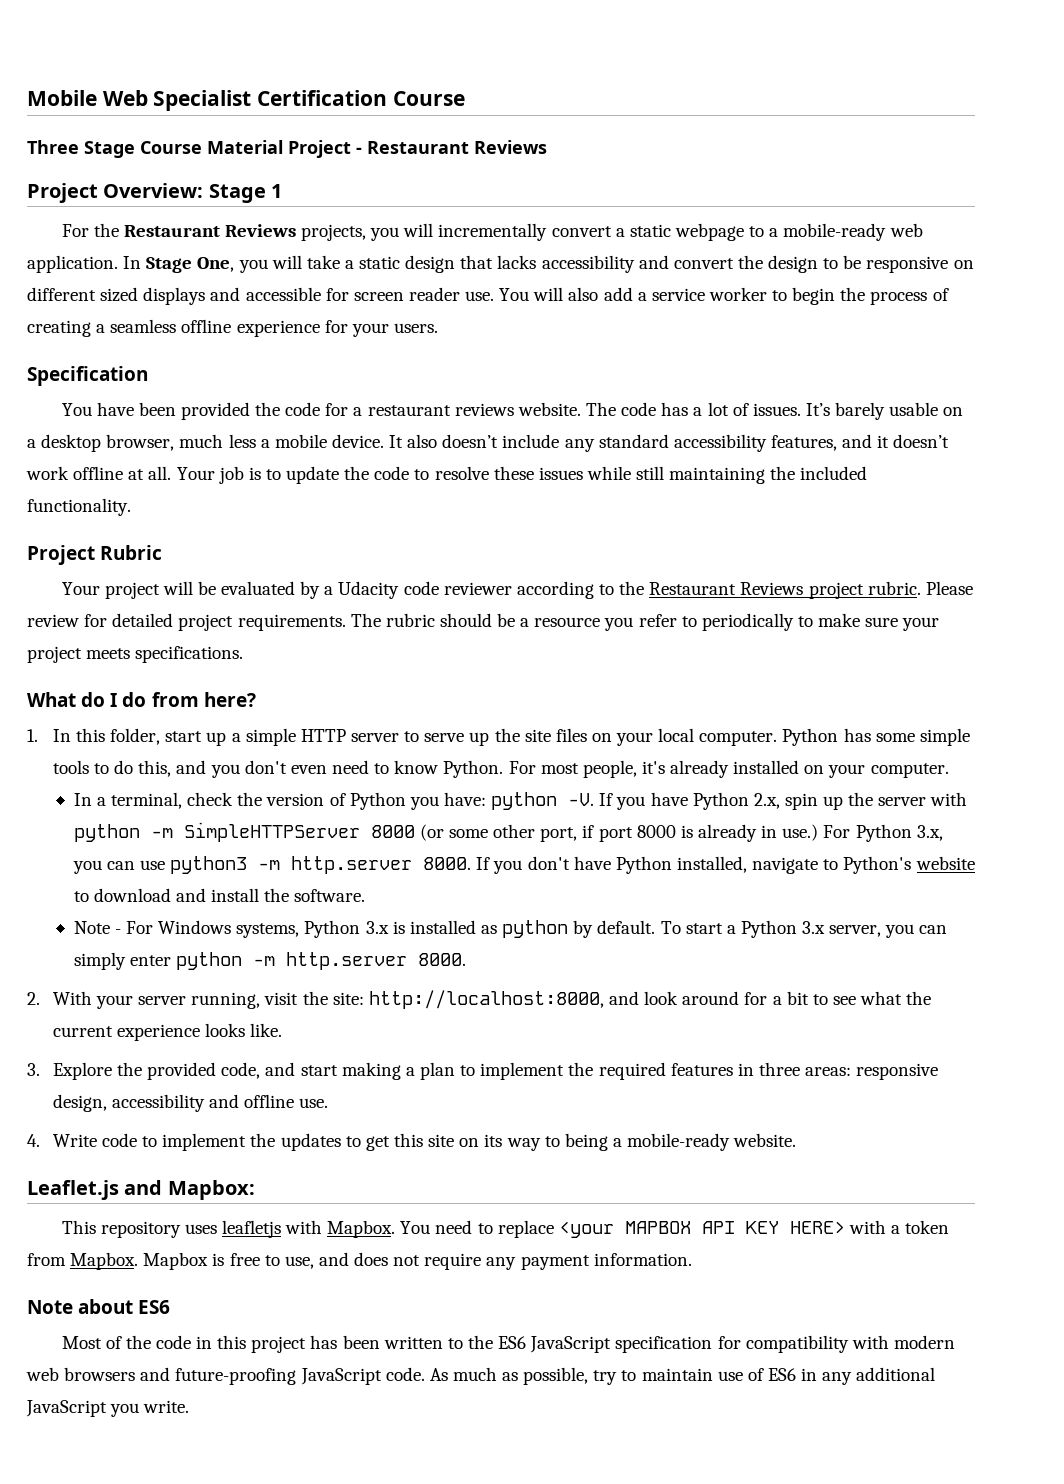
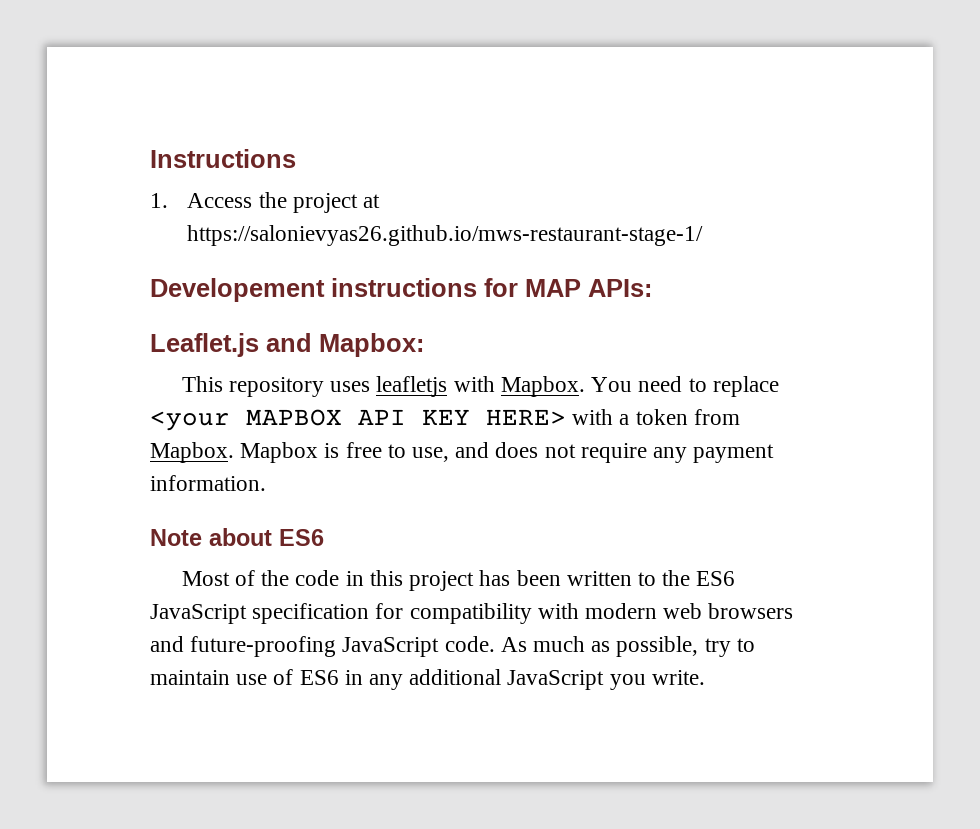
- Mobile Web Specialist Certification Course
- Three Stage Course Material Project - Restaurant Reviews
- Project Overview: Stage 1
- For the Restaurant Reviews projects, you will incrementally convert a static webpage to a mobile-ready web application. In Stage One, you will take a static design that lacks accessibility and convert the design to be responsive on different sized displays and accessible for screen reader use. You will also add a service worker to begin the process of creating a seamless offline experience for your users.
- Specification
- You have been provided the code for a restaurant reviews website. The code has a lot of issues. It’s barely usable on a desktop browser, much less a mobile device. It also doesn’t include any standard accessibility features, and it doesn’t work offline at all. Your job is to update the code to resolve these issues while still maintaining the included functionality.
- Project Rubric
- Your project will be evaluated by a Udacity code reviewer according to the Restaurant Reviews project rubric. Please review for detailed project requirements. The rubric should be a resource you refer to periodically to make sure your project meets specifications.
- What do I do from here?
- 1. In this folder, start up a simple HTTP server to serve up the site files on your local computer. Python has some simple tools to do this, and you don't even need to know Python. For most people, it's already installed on your computer.
- In a terminal, check the version of Python you have: python -V. If you have Python 2.x, spin up the server with python -m SimpleHTTPServer 8000 (or some other port, if port 8000 is already in use.) For Python 3.x, you can use python3 -m http.server 8000. If you don't have Python installed, navigate to Python's website to download and install the software.
- Note - For Windows systems, Python 3.x is installed as python by default. To start a Python 3.x server, you can simply enter python -m http.server 8000.
- 2. With your server running, visit the site: http://localhost:8000, and look around for a bit to see what the current experience looks like.
- 3. Explore the provided code, and start making a plan to implement the required features in three areas: responsive design, accessibility and offline use.
- 4. Write code to implement the updates to get this site on its way to being a mobile-ready website.
+ Instructions
+ 1. Access the project at https://salonievyas26.github.io/mws-restaurant-stage-1/
+ Developement instructions for MAP APIs:

